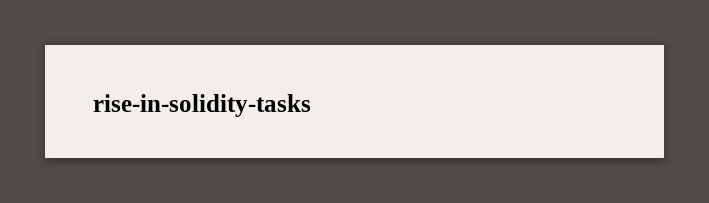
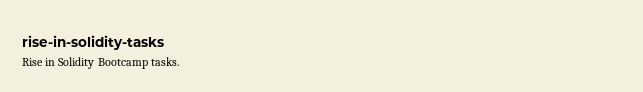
+ Rise in Solidity Bootcamp tasks.

